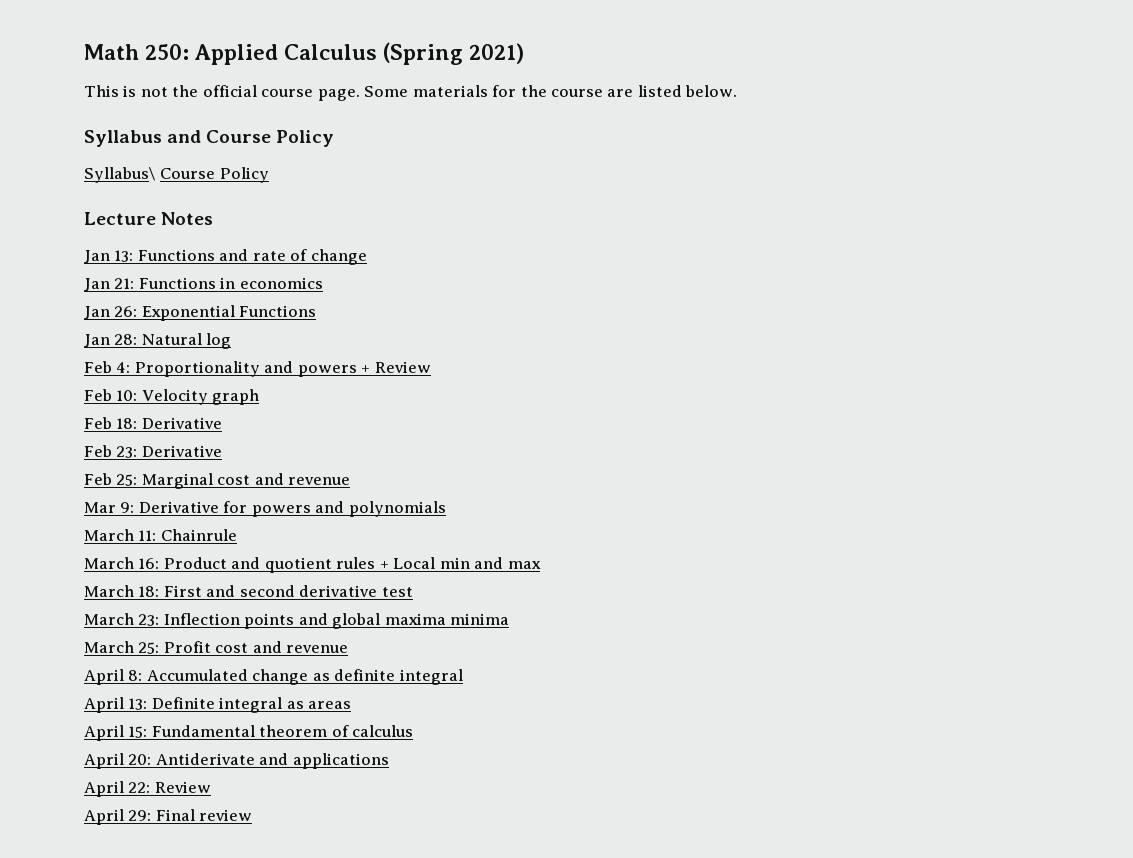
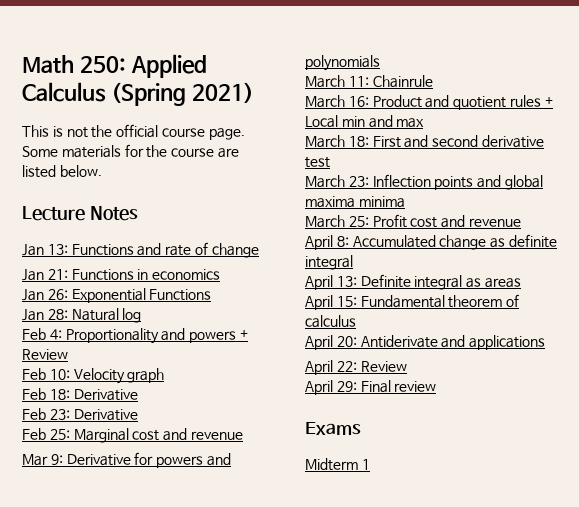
- Syllabus and Course Policy
- Syllabus\ Course Policy
+ Exams
+ Midterm 1

